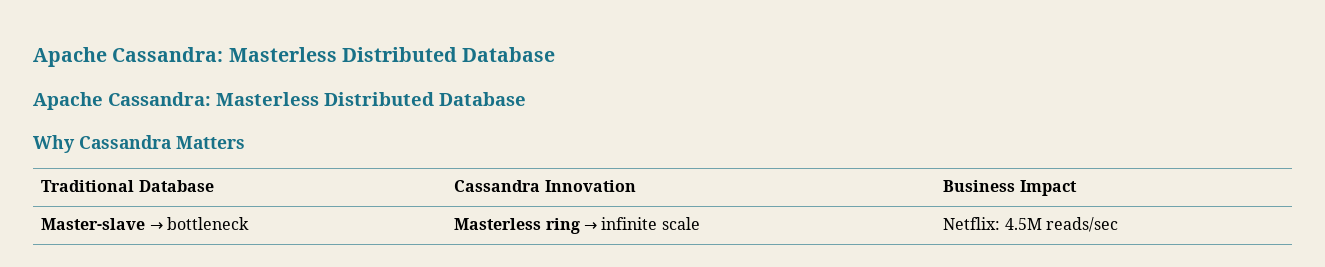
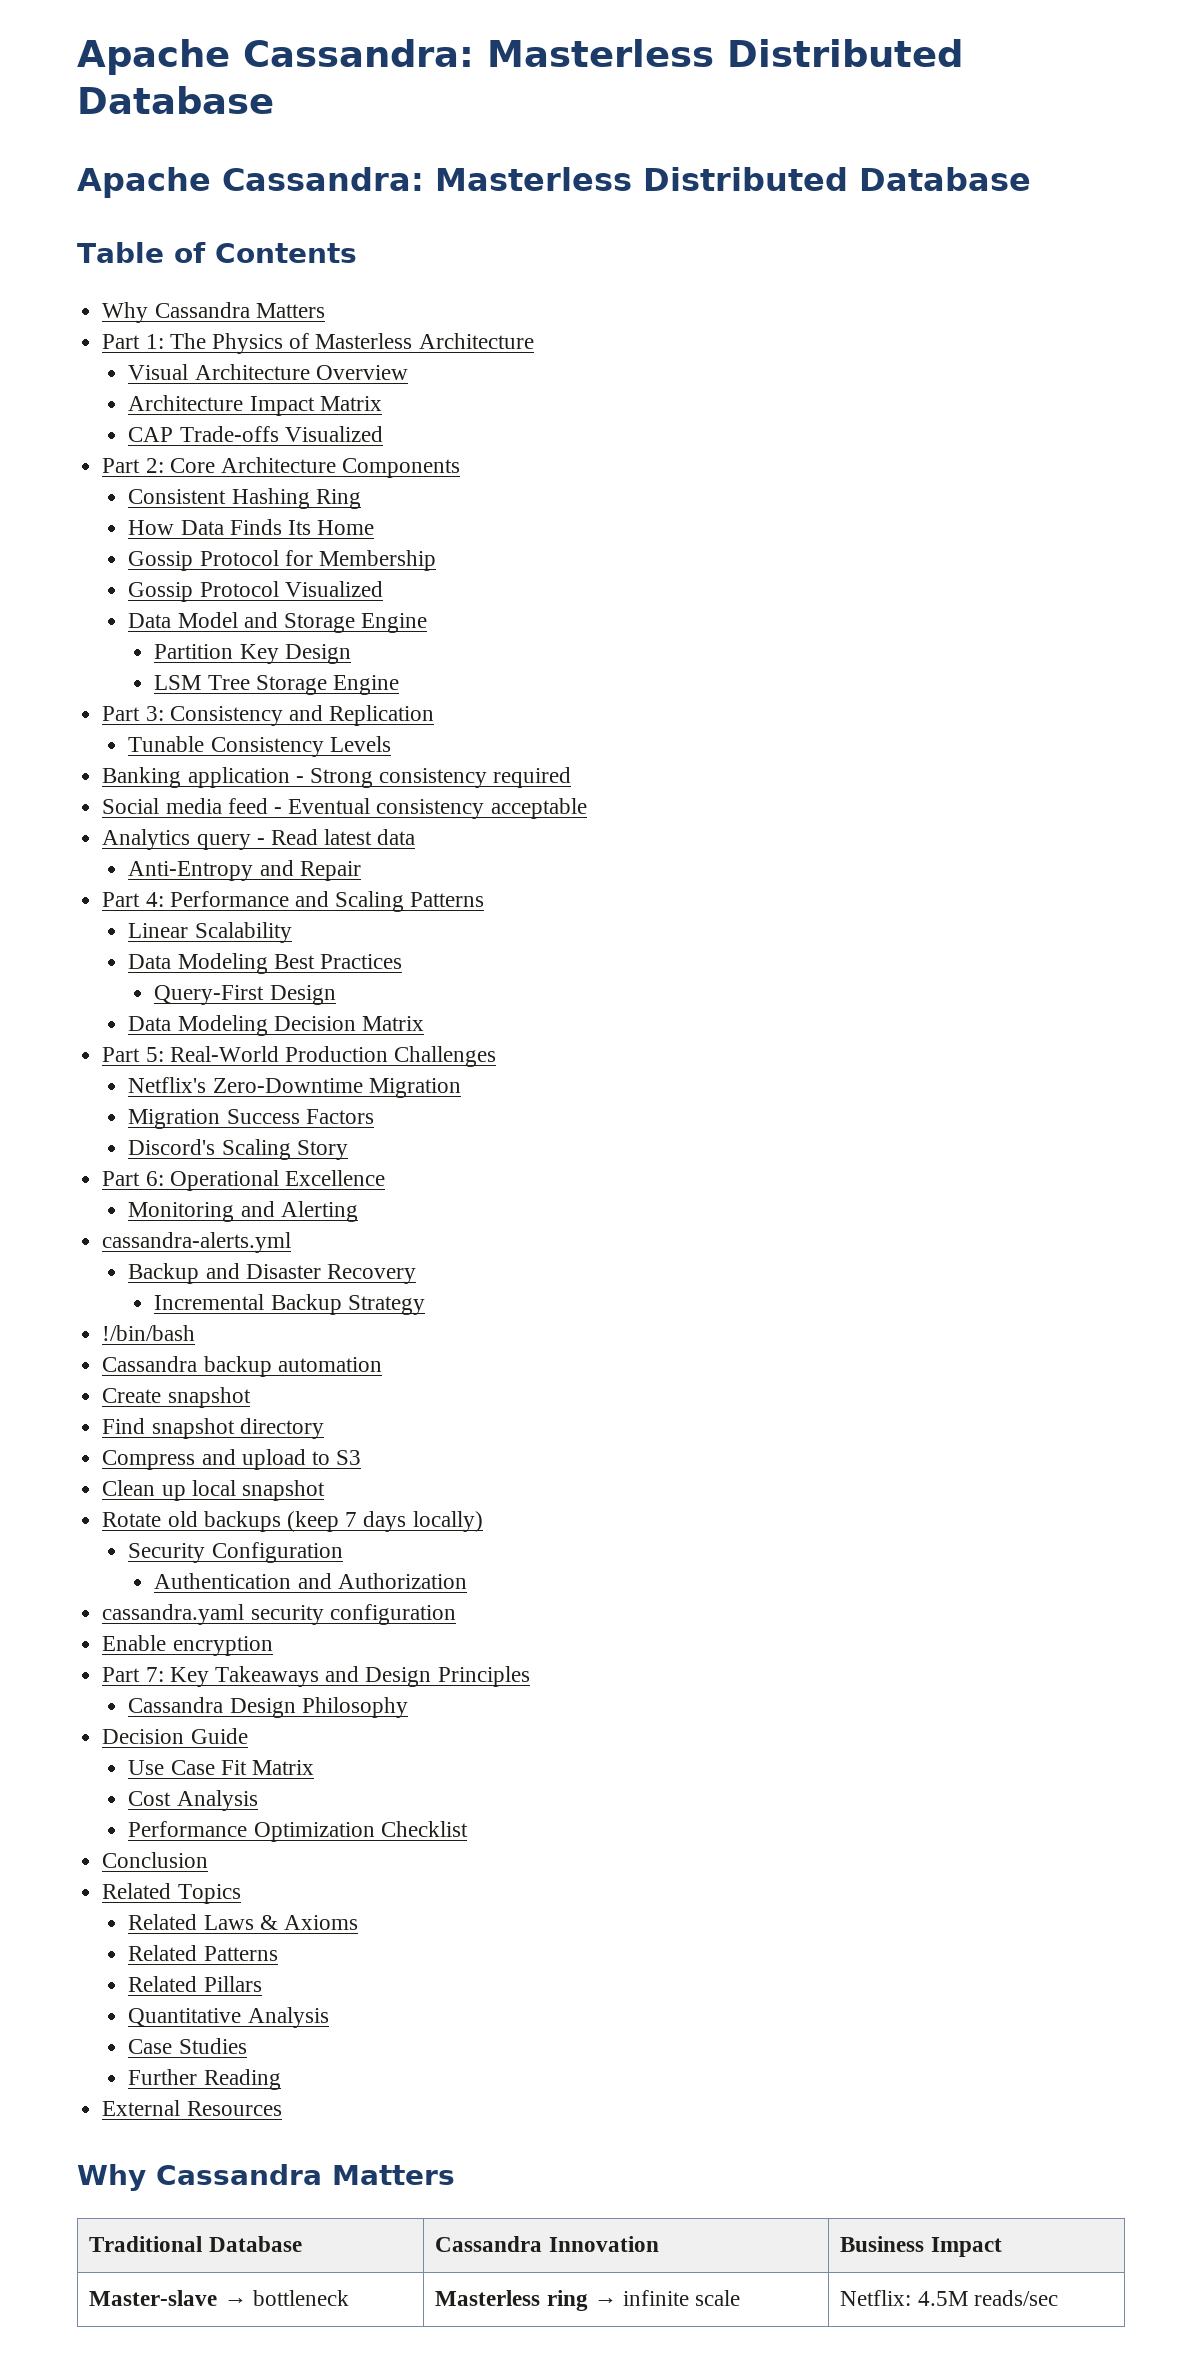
+ Table of Contents
+ Why Cassandra Matters
+ Part 1: The Physics of Masterless Architecture
+ Visual Architecture Overview
+ Architecture Impact Matrix
+ CAP Trade-offs Visualized
+ Part 2: Core Architecture Components
+ Consistent Hashing Ring
+ How Data Finds Its Home
+ Gossip Protocol for Membership
+ Gossip Protocol Visualized
+ Data Model and Storage Engine
+ Partition Key Design
+ LSM Tree Storage Engine
+ Part 3: Consistency and Replication
+ Tunable Consistency Levels
+ Banking application - Strong consistency required
+ Social media feed - Eventual consistency acceptable
+ Analytics query - Read latest data
+ Anti-Entropy and Repair
+ Part 4: Performance and Scaling Patterns
+ Linear Scalability
+ Data Modeling Best Practices
+ Query-First Design
+ Data Modeling Decision Matrix
+ Part 5: Real-World Production Challenges
+ Netflix's Zero-Downtime Migration
+ Migration Success Factors
+ Discord's Scaling Story
+ Part 6: Operational Excellence
+ Monitoring and Alerting
+ cassandra-alerts.yml
+ Backup and Disaster Recovery
+ Incremental Backup Strategy
+ !/bin/bash
+ Cassandra backup automation
+ Create snapshot
+ Find snapshot directory
+ Compress and upload to S3
+ Clean up local snapshot
+ Rotate old backups (keep 7 days locally)
+ Security Configuration
+ Authentication and Authorization
+ cassandra.yaml security configuration
+ Enable encryption
+ Part 7: Key Takeaways and Design Principles
+ Cassandra Design Philosophy
+ Decision Guide
+ Use Case Fit Matrix
+ Cost Analysis
+ Performance Optimization Checklist
+ Conclusion
+ Related Topics
+ Related Laws & Axioms
+ Related Patterns
+ Related Pillars
+ Quantitative Analysis
+ Case Studies
+ Further Reading
+ External Resources

